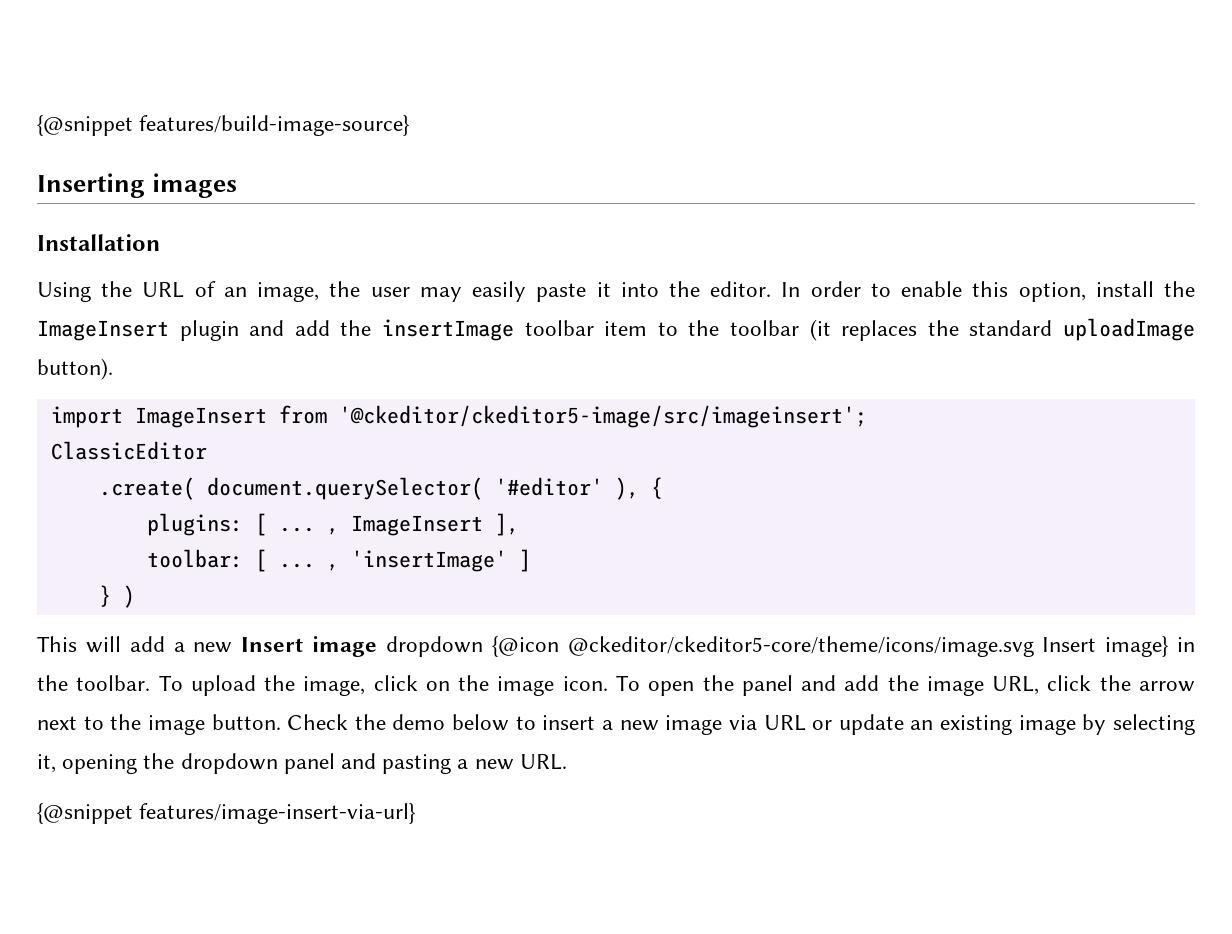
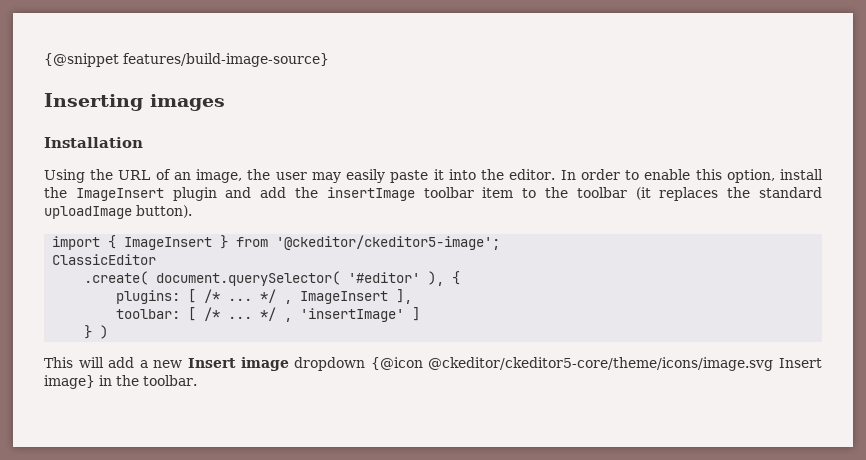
- import ImageInsert from '@ckeditor/ckeditor5-image/src/imageinsert';
+ import { ImageInsert } from '@ckeditor/ckeditor5-image';
- plugins: [ ... , ImageInsert ],
+ plugins: [ /* ... */ , ImageInsert ],
- toolbar: [ ... , 'insertImage' ]
+ toolbar: [ /* ... */ , 'insertImage' ]
- To upload the image, click on the image icon. To open the panel and add the image URL, click the arrow next to the image button. Check the demo below to insert a new image via URL or update an existing image by selecting it, opening the dropdown panel and pasting a new URL.
- {@snippet features/image-insert-via-url}

